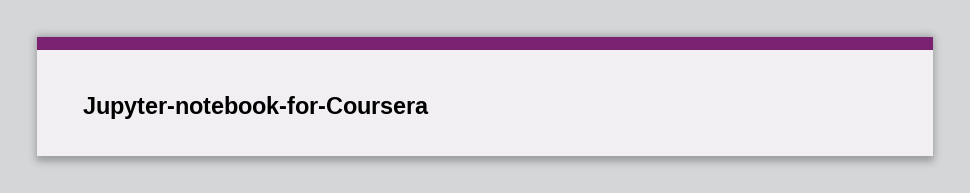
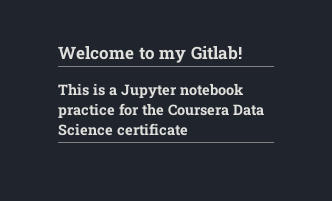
- Jupyter-notebook-for-Coursera
+ Welcome to my Gitlab!
+ This is a Jupyter notebook practice for the Coursera Data Science certificate

